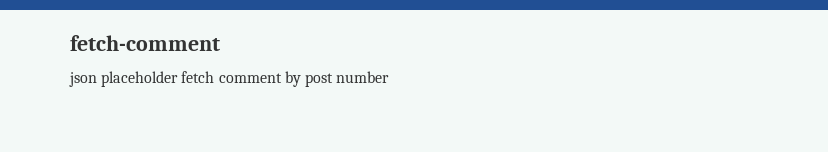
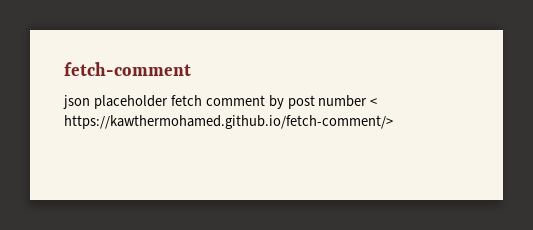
- json placeholder fetch comment by post number
+ json placeholder fetch comment by post number < https://kawthermohamed.github.io/fetch-comment/>

